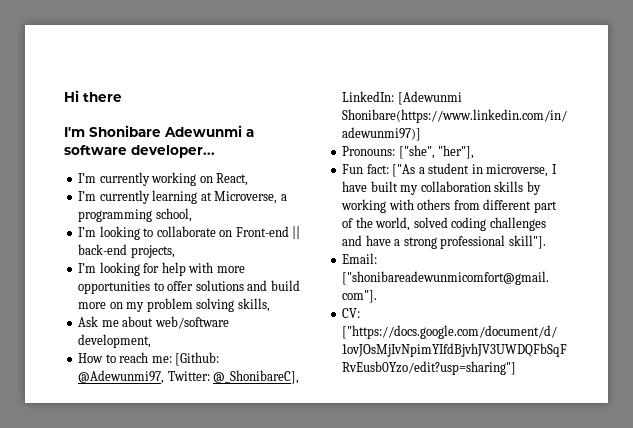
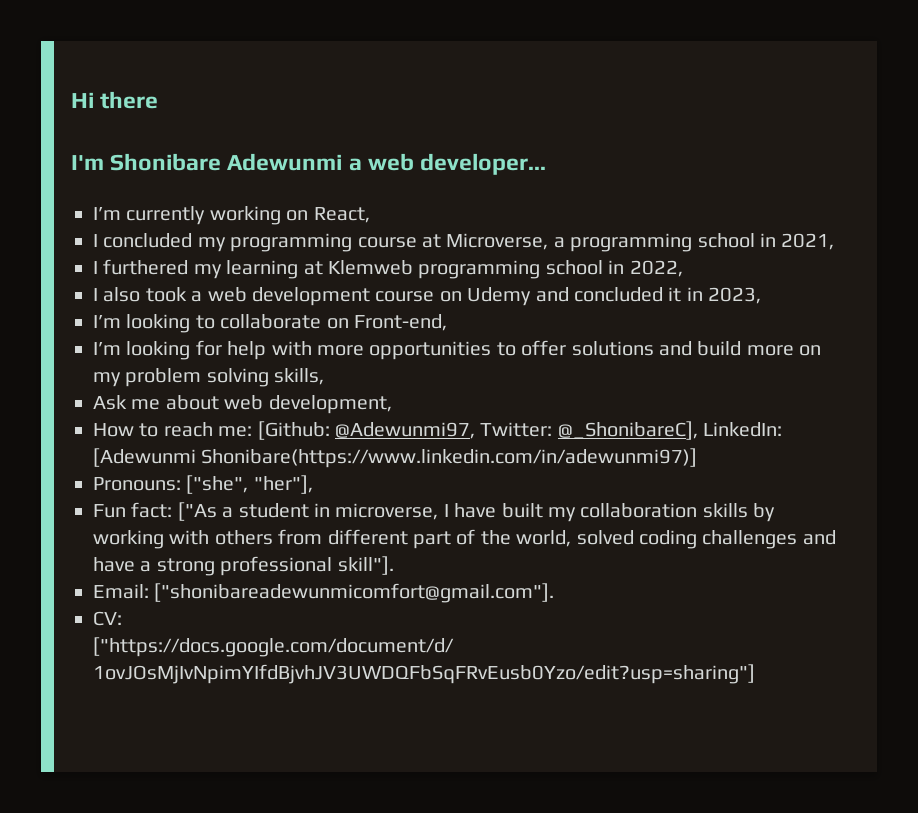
- I'm Shonibare Adewunmi a software developer...
+ I'm Shonibare Adewunmi a web developer...
- I’m currently learning at Microverse, a programming school,
+ I concluded my programming course at Microverse, a programming school in 2021,
+ I furthered my learning at Klemweb programming school in 2022,
+ I also took a web development course on Udemy and concluded it in 2023,
- I’m looking to collaborate on Front-end || back-end projects,
+ I’m looking to collaborate on Front-end,
- Ask me about web/software development,
+ Ask me about web development,

